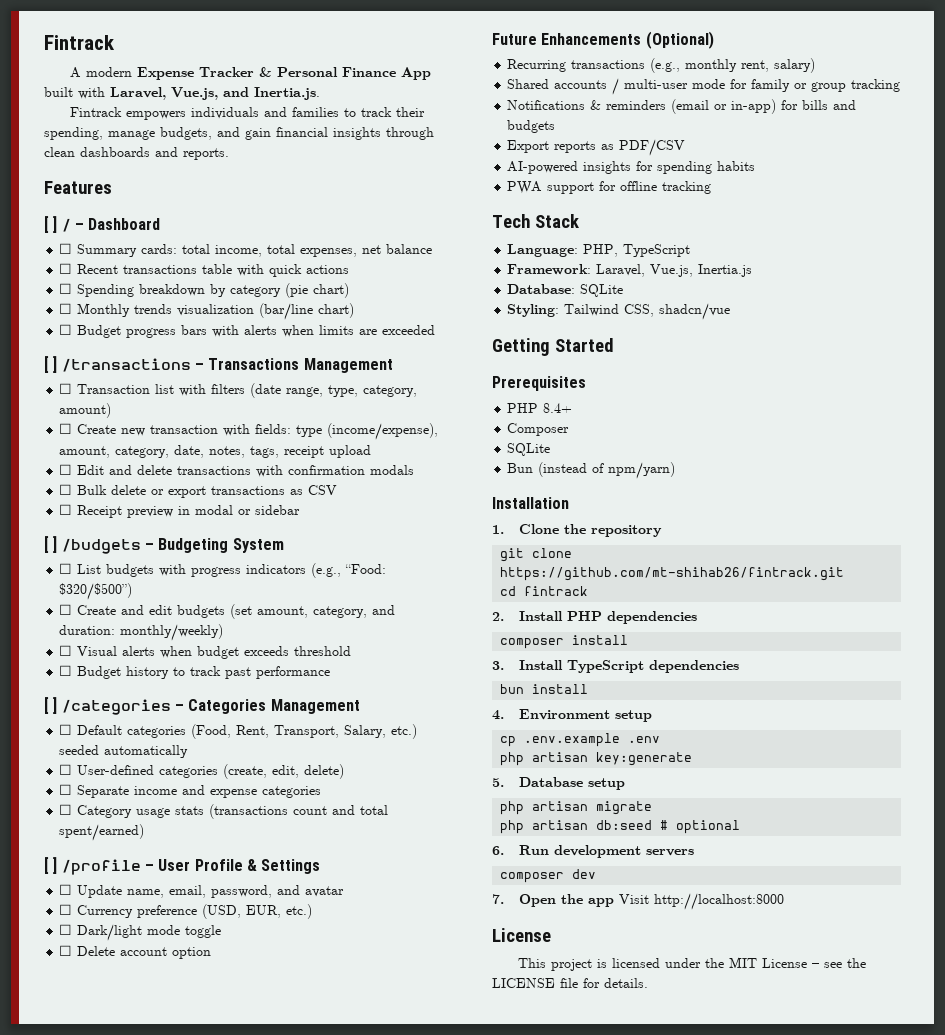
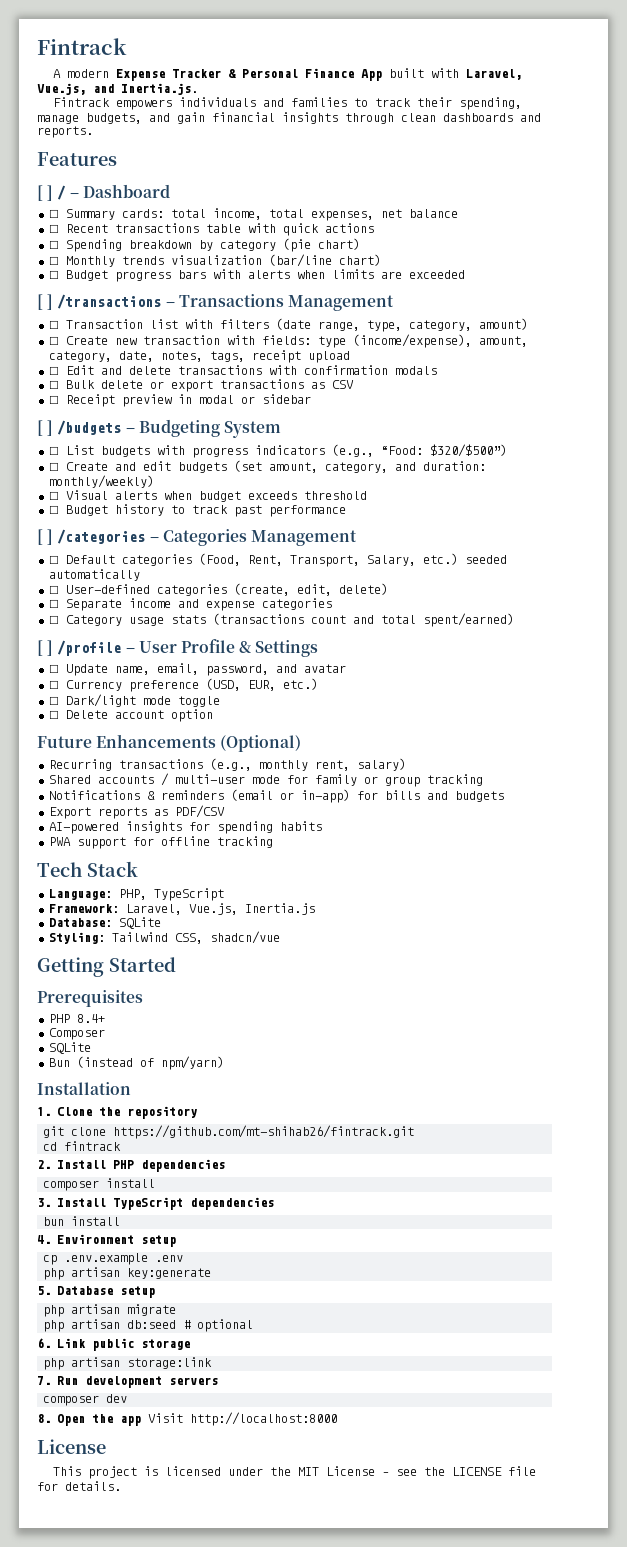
- 6. Run development servers
+ 6. Link public storage
+ php artisan storage:link
+ 7. Run development servers
- 7. Open the app Visit http://localhost:8000
+ 8. Open the app Visit http://localhost:8000

